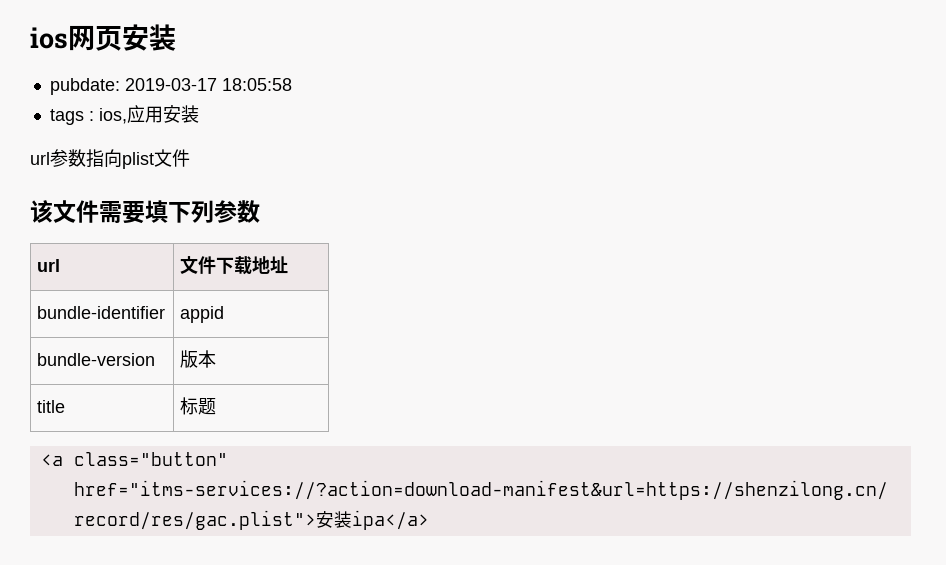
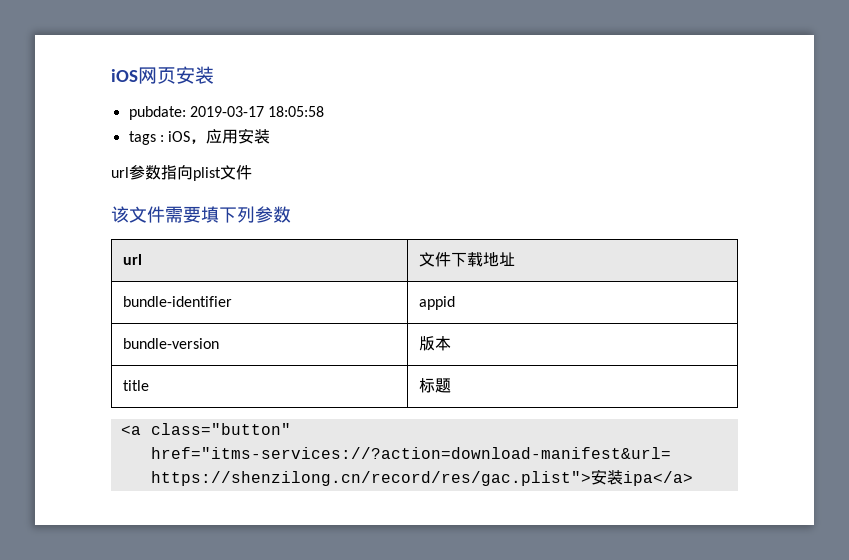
- ios网页安装
+ iOS网页安装
- tags : ios,应用安装
+ tags : iOS，应用安装

